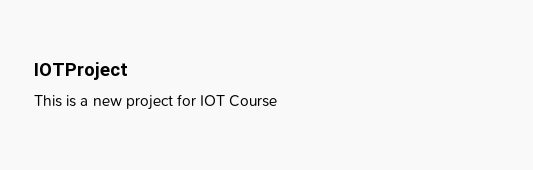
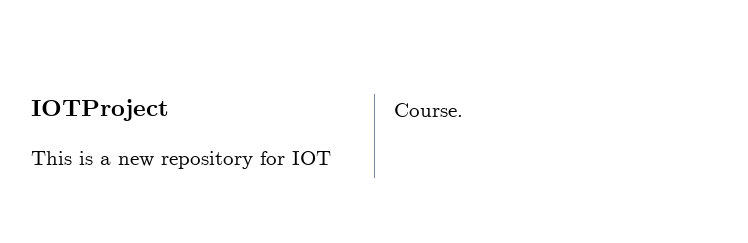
- This is a new project for IOT Course
+ This is a new repository for IOT Course.

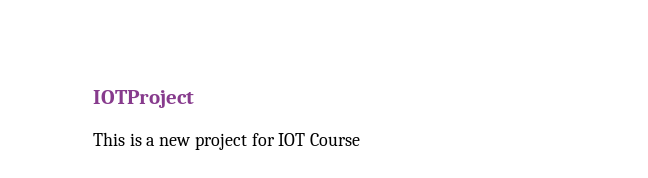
- This is a new repository for IOT Course.
+ This is a new project for IOT Course

